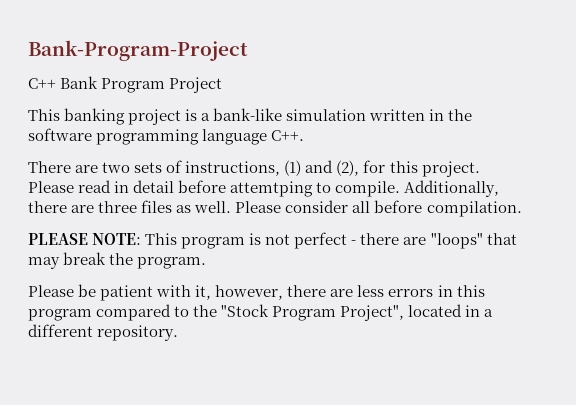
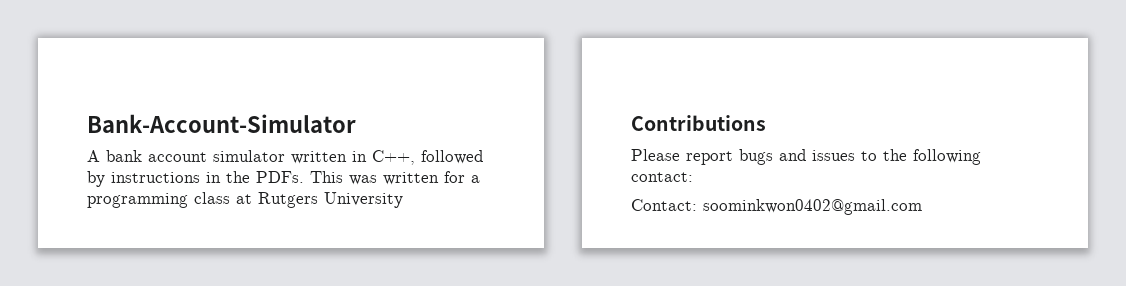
- Bank-Program-Project
- C++ Bank Program Project
- This banking project is a bank-like simulation written in the software programming language C++.
- There are two sets of instructions, (1) and (2), for this project. Please read in detail before attemtping to compile. Additionally, there are three files as well. Please consider all before compilation.
- PLEASE NOTE: This program is not perfect - there are "loops" that may break the program.
- Please be patient with it, however, there are less errors in this program compared to the "Stock Program Project", located in a different repository.
+ Bank-Account-Simulator
+ A bank account simulator written in C++, followed by instructions in the PDFs. This was written for a programming class at Rutgers University
+ Contributions
+ Please report bugs and issues to the following contact:
+ Contact: soominkwon0402@gmail.com

